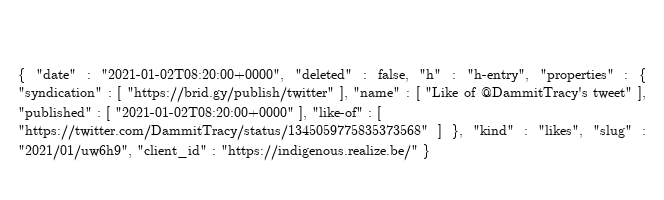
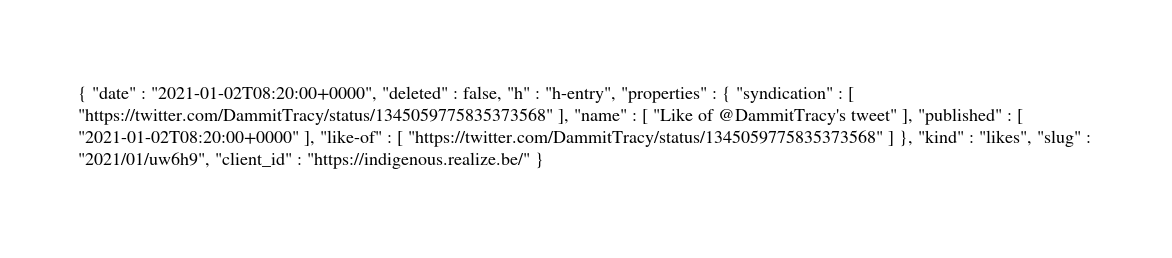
- { "date" : "2021-01-02T08:20:00+0000", "deleted" : false, "h" : "h-entry", "properties" : { "syndication" : [ "https://brid.gy/publish/twitter" ], "name" : [ "Like of @DammitTracy's tweet" ], "published" : [ "2021-01-02T08:20:00+0000" ], "like-of" : [ "https://twitter.com/DammitTracy/status/1345059775835373568" ] }, "kind" : "likes", "slug" : "2021/01/uw6h9", "client_id" : "https://indigenous.realize.be/" }
+ { "date" : "2021-01-02T08:20:00+0000", "deleted" : false, "h" : "h-entry", "properties" : { "syndication" : [ "https://twitter.com/DammitTracy/status/1345059775835373568" ], "name" : [ "Like of @DammitTracy's tweet" ], "published" : [ "2021-01-02T08:20:00+0000" ], "like-of" : [ "https://twitter.com/DammitTracy/status/1345059775835373568" ] }, "kind" : "likes", "slug" : "2021/01/uw6h9", "client_id" : "https://indigenous.realize.be/" }

